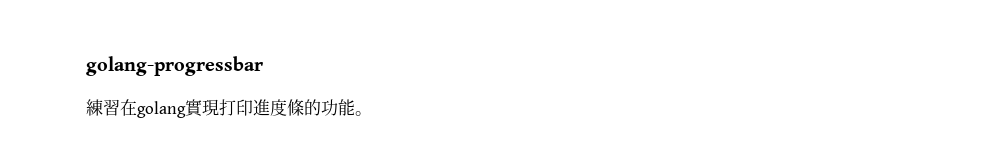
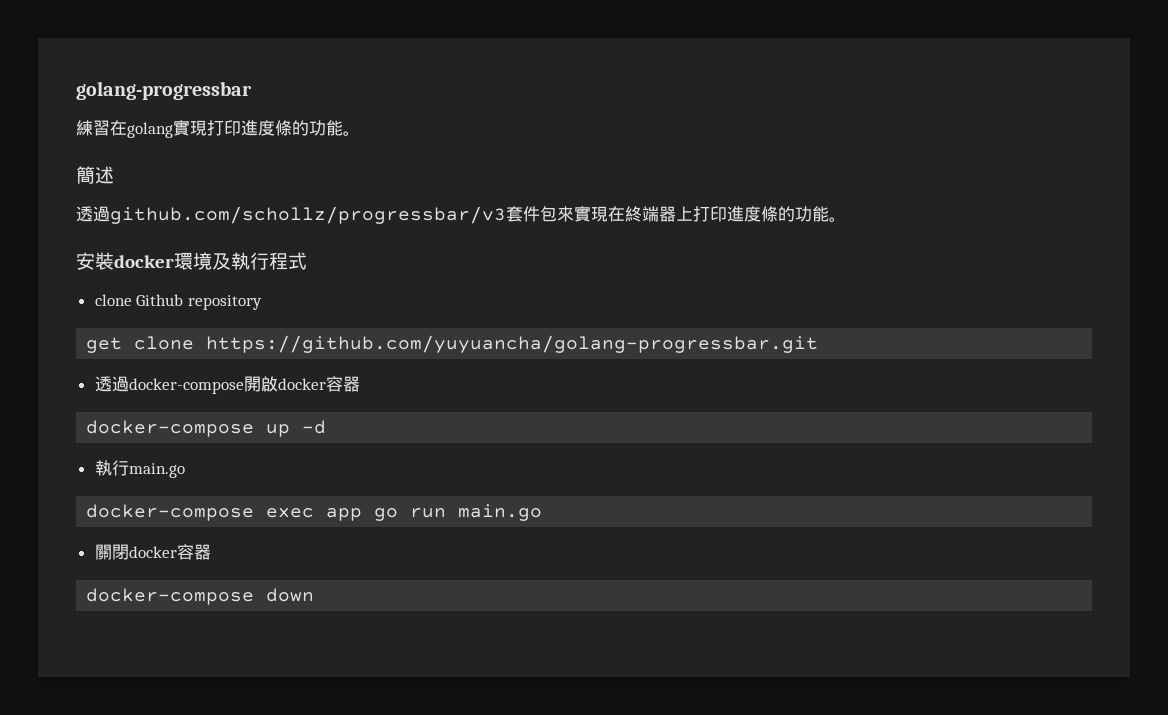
+ 簡述
+ 透過github.com/schollz/progressbar/v3套件包來實現在終端器上打印進度條的功能。
+ 安裝docker環境及執行程式
+ clone Github repository
+ get clone https://github.com/yuyuancha/golang-progressbar.git
+ 透過docker-compose開啟docker容器
+ docker-compose up -d
+ 執行main.go
+ docker-compose exec app go run main.go
+ 關閉docker容器
+ docker-compose down

